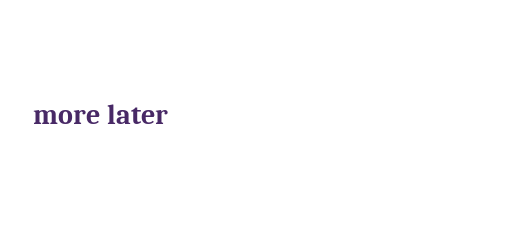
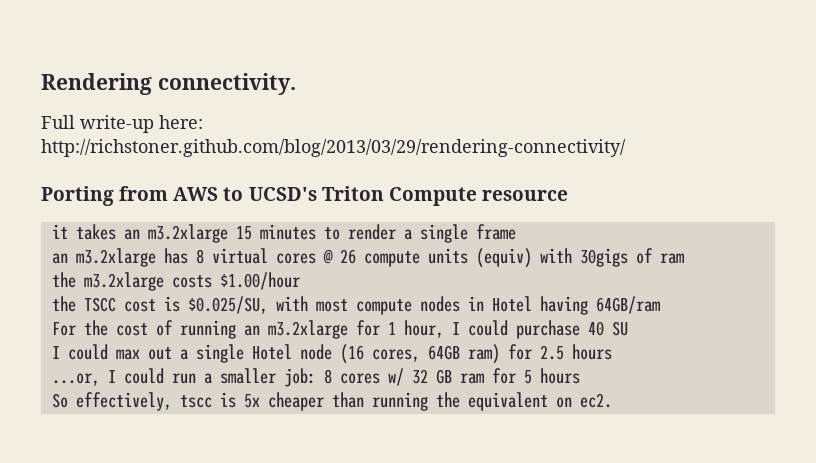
- more later
+ Rendering connectivity.
+ Full write-up here: http://richstoner.github.com/blog/2013/03/29/rendering-connectivity/
+ Porting from AWS to UCSD's Triton Compute resource
+ it takes an m3.2xlarge 15 minutes to render a single frame
+ an m3.2xlarge has 8 virtual cores @ 26 compute units (equiv) with 30gigs of ram
+ the m3.2xlarge costs $1.00/hour
+ the TSCC cost is $0.025/SU, with most compute nodes in Hotel having 64GB/ram
+ For the cost of running an m3.2xlarge for 1 hour, I could purchase 40 SU
+ I could max out a single Hotel node (16 cores, 64GB ram) for 2.5 hours
+ ...or, I could run a smaller job: 8 cores w/ 32 GB ram for 5 hours
+ So effectively, tscc is 5x cheaper than running the equivalent on ec2.

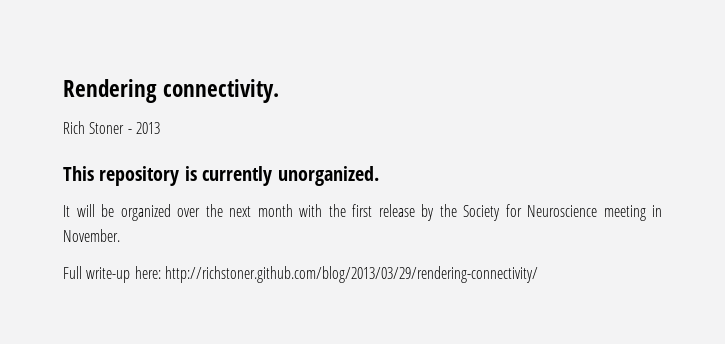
+ Rich Stoner - 2013
+ This repository is currently unorganized.
+ It will be organized over the next month with the first release by the Society for Neuroscience meeting in November.
  Full write-up here: http://richstoner.github.com/blog/2013/03/29/rendering-connectivity/
- Porting from AWS to UCSD's Triton Compute resource
- it takes an m3.2xlarge 15 minutes to render a single frame
- an m3.2xlarge has 8 virtual cores @ 26 compute units (equiv) with 30gigs of ram
- the m3.2xlarge costs $1.00/hour
- the TSCC cost is $0.025/SU, with most compute nodes in Hotel having 64GB/ram
- For the cost of running an m3.2xlarge for 1 hour, I could purchase 40 SU
- I could max out a single Hotel node (16 cores, 64GB ram) for 2.5 hours
- ...or, I could run a smaller job: 8 cores w/ 32 GB ram for 5 hours
- So effectively, tscc is 5x cheaper than running the equivalent on ec2.

